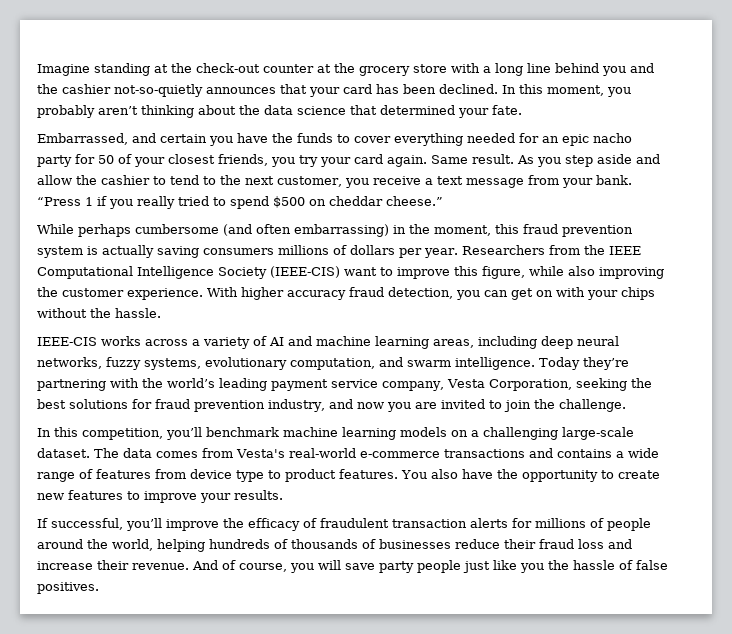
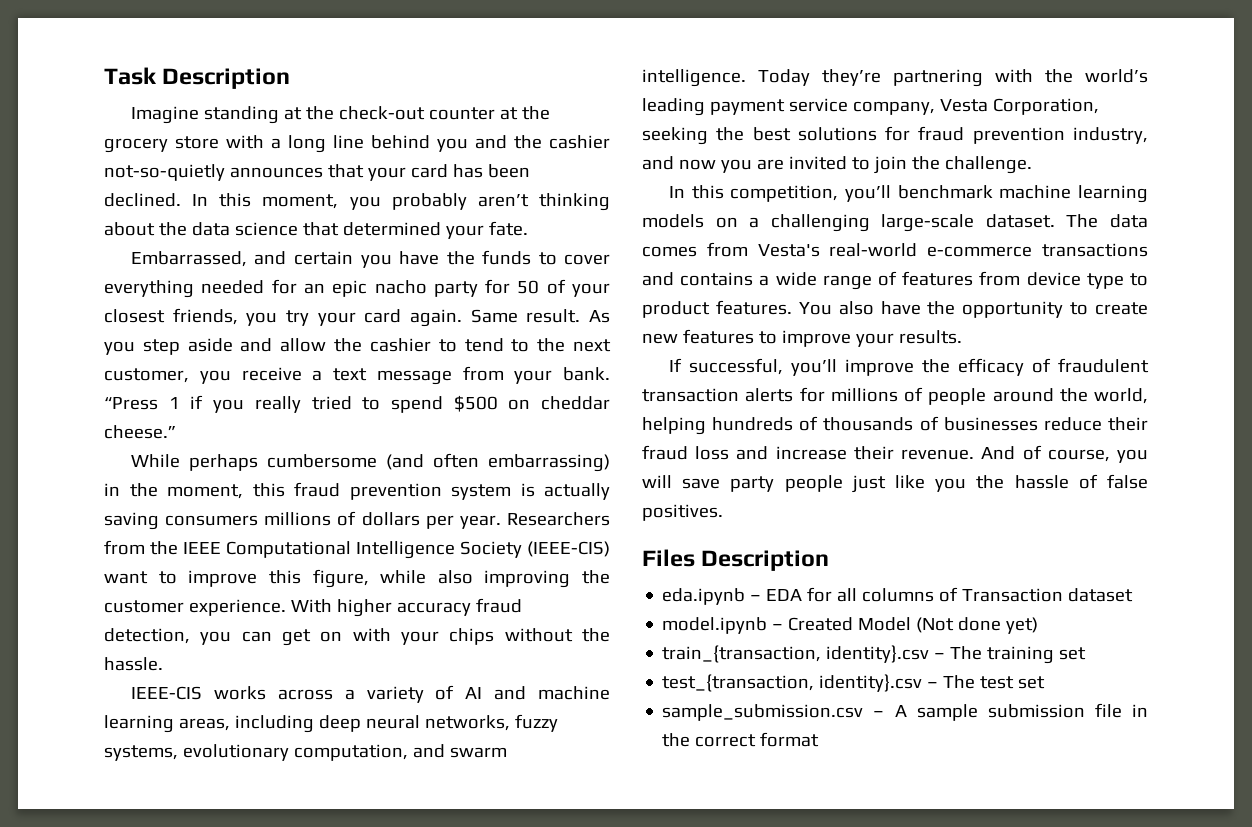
+ Task Description
+ Files Description
+ eda.ipynb – EDA for all columns of Transaction dataset
+ model.ipynb – Created Model (Not done yet)
+ train_{transaction, identity}.csv – The training set
+ test_{transaction, identity}.csv – The test set
+ sample_submission.csv – A sample submission file in the correct format

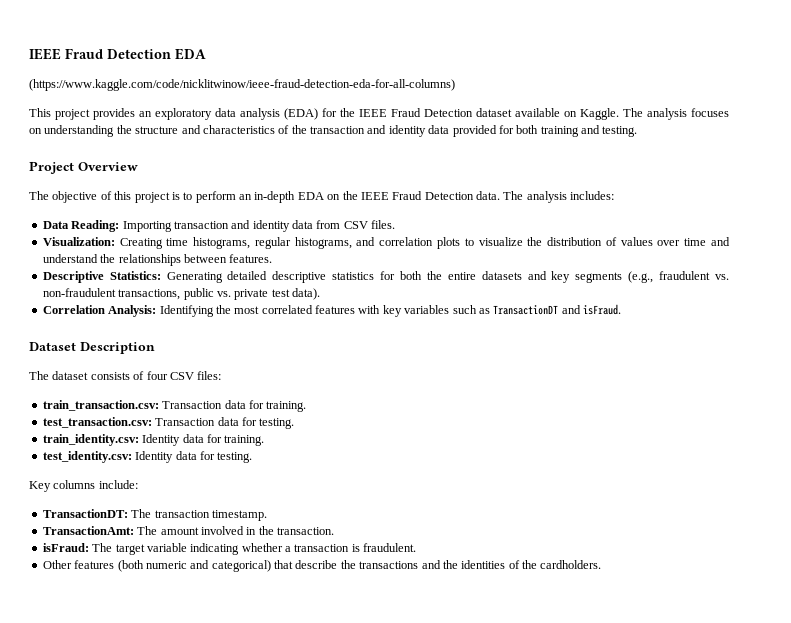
- Task Description
- Imagine standing at the check-out counter at the grocery store with a long line behind you and the cashier not-so-quietly announces that your card has been declined. In this moment, you probably aren’t thinking about the data science that determined your fate.
- Embarrassed, and certain you have the funds to cover everything needed for an epic nacho party for 50 of your closest friends, you try your card again. Same result. As you step aside and allow the cashier to tend to the next customer, you receive a text message from your bank. “Press 1 if you really tried to spend $500 on cheddar cheese.”
- While perhaps cumbersome (and often embarrassing) in the moment, this fraud prevention system is actually saving consumers millions of dollars per year. Researchers from the IEEE Computational Intelligence Society (IEEE-CIS) want to improve this figure, while also improving the customer experience. With higher accuracy fraud detection, you can get on with your chips without the hassle.
- IEEE-CIS works across a variety of AI and machine learning areas, including deep neural networks, fuzzy systems, evolutionary computation, and swarm intelligence. Today they’re partnering with the world’s leading payment service company, Vesta Corporation, seeking the best solutions for fraud prevention industry, and now you are invited to join the challenge.
- In this competition, you’ll benchmark machine learning models on a challenging large-scale dataset. The data comes from Vesta's real-world e-commerce transactions and contains a wide range of features from device type to product features. You also have the opportunity to create new features to improve your results.
- If successful, you’ll improve the efficacy of fraudulent transaction alerts for millions of people around the world, helping hundreds of thousands of businesses reduce their fraud loss and increase their revenue. And of course, you will save party people just like you the hassle of false positives.
- Files Description
- eda.ipynb – EDA for all columns of Transaction dataset
- model.ipynb – Created Model (Not done yet)
- train_{transaction, identity}.csv – The training set
- test_{transaction, identity}.csv – The test set
- sample_submission.csv – A sample submission file in the correct format
+ IEEE Fraud Detection EDA
+ (https://www.kaggle.com/code/nicklitwinow/ieee-fraud-detection-eda-for-all-columns)
+ This project provides an exploratory data analysis (EDA) for the IEEE Fraud Detection dataset available on Kaggle. The analysis focuses on understanding the structure and characteristics of the transaction and identity data provided for both training and testing.
+ Project Overview
+ The objective of this project is to perform an in-depth EDA on the IEEE Fraud Detection data. The analysis includes:
+ Data Reading: Importing transaction and identity data from CSV files.
+ Visualization: Creating time histograms, regular histograms, and correlation plots to visualize the distribution of values over time and understand the relationships between features.
+ Descriptive Statistics: Generating detailed descriptive statistics for both the entire datasets and key segments (e.g., fraudulent vs. non-fraudulent transactions, public vs. private test data).
+ Correlation Analysis: Identifying the most correlated features with key variables such as TransactionDT and isFraud.
+ Dataset Description
+ The dataset consists of four CSV files:
+ train_transaction.csv: Transaction data for training.
+ test_transaction.csv: Transaction data for testing.
+ train_identity.csv: Identity data for training.
+ test_identity.csv: Identity data for testing.
+ Key columns include:
+ TransactionDT: The transaction timestamp.
+ TransactionAmt: The amount involved in the transaction.
+ isFraud: The target variable indicating whether a transaction is fraudulent.
+ Other features (both numeric and categorical) that describe the transactions and the identities of the cardholders.

